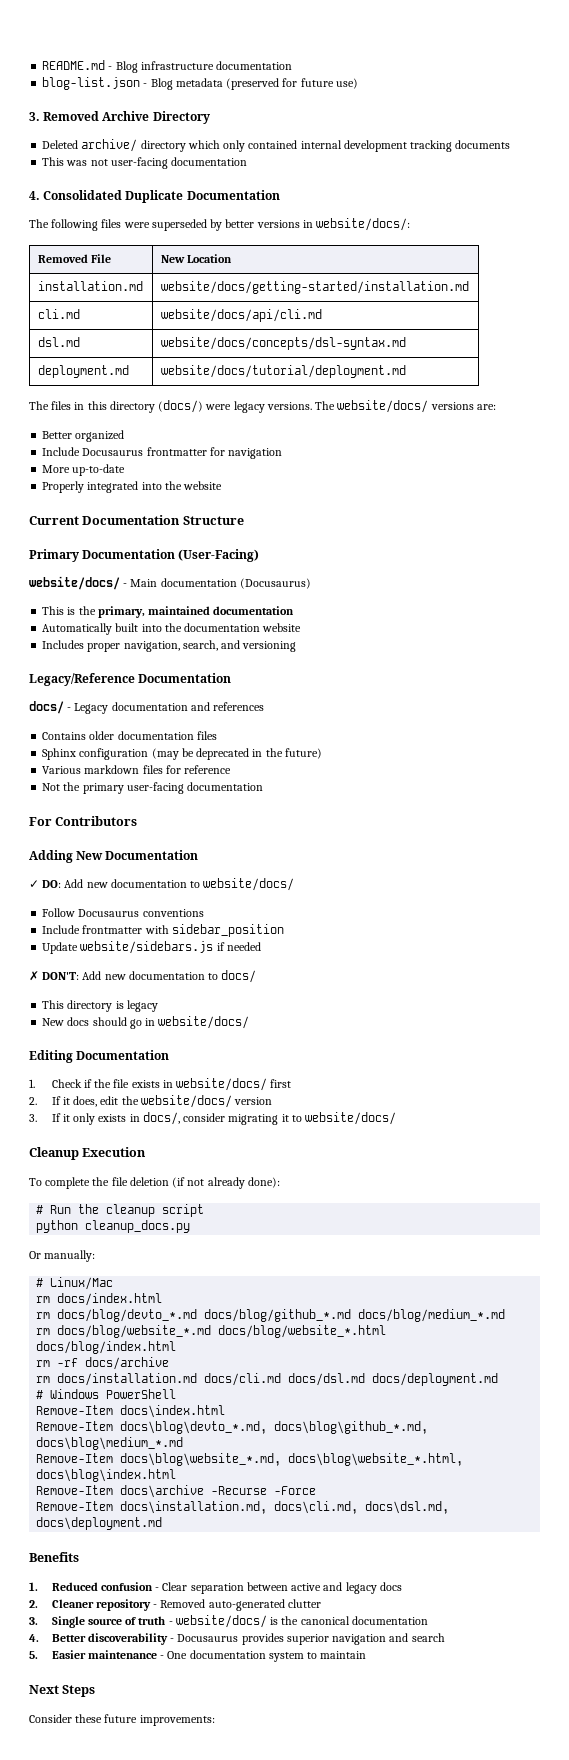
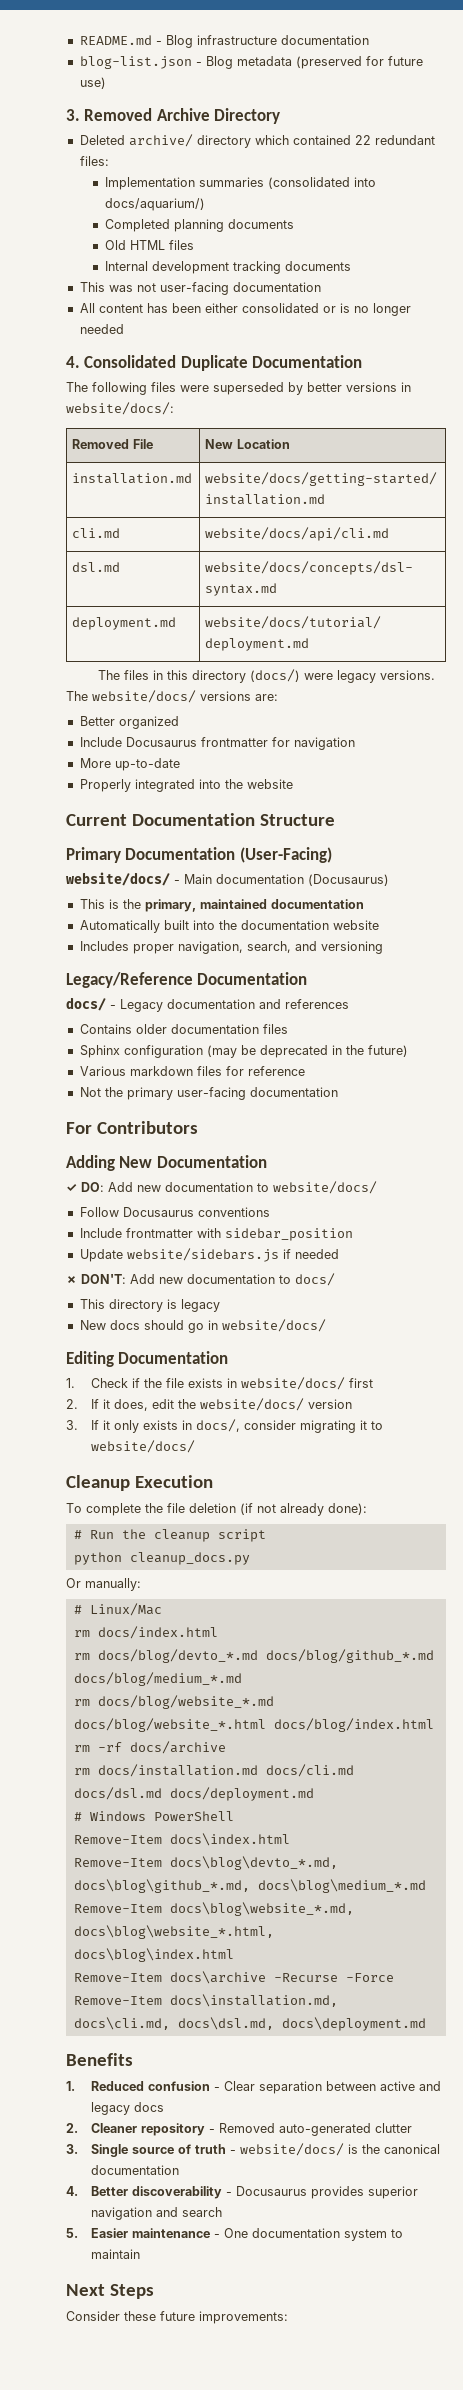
- Deleted archive/ directory which only contained internal development tracking documents
+ Deleted archive/ directory which contained 22 redundant files:
+ Implementation summaries (consolidated into docs/aquarium/)
+ Completed planning documents
+ Old HTML files
+ Internal development tracking documents
+ All content has been either consolidated or is no longer needed

